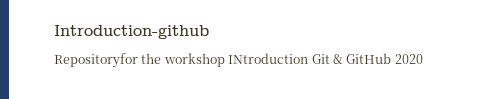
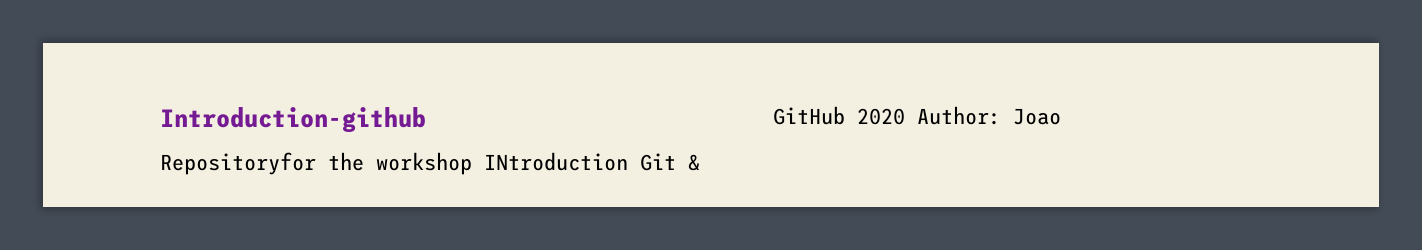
- Repositoryfor the workshop INtroduction Git & GitHub 2020
+ Repositoryfor the workshop INtroduction Git & GitHub 2020 Author: Joao

